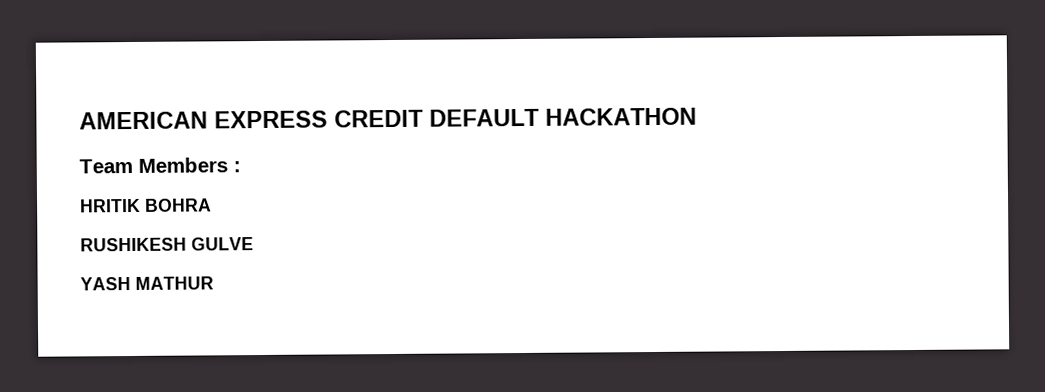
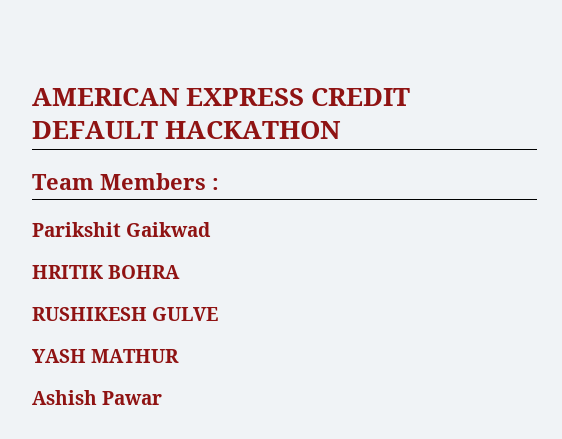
+ Parikshit Gaikwad
+ Ashish Pawar

